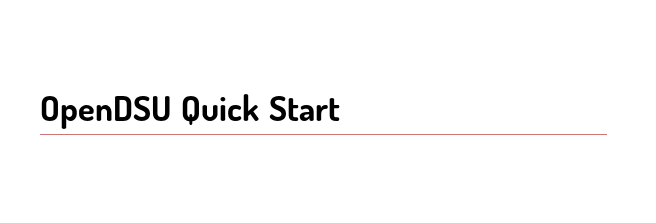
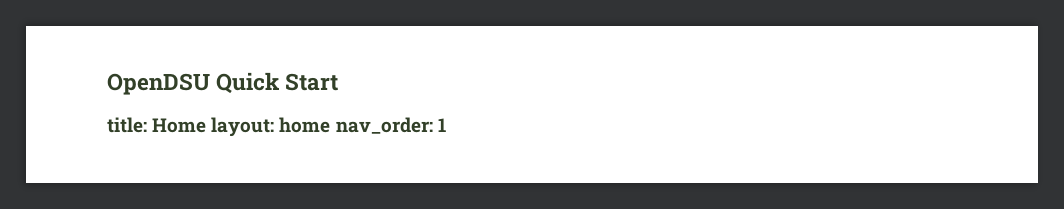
+ title: Home layout: home nav_order: 1

